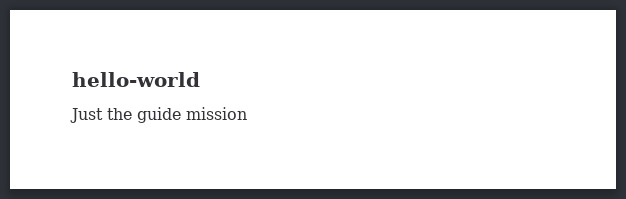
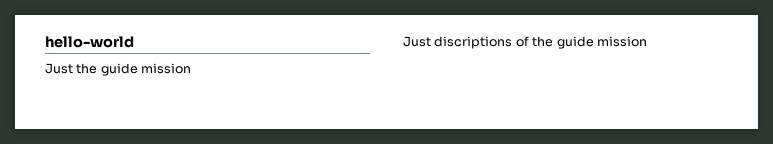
+ Just discriptions of the guide mission

